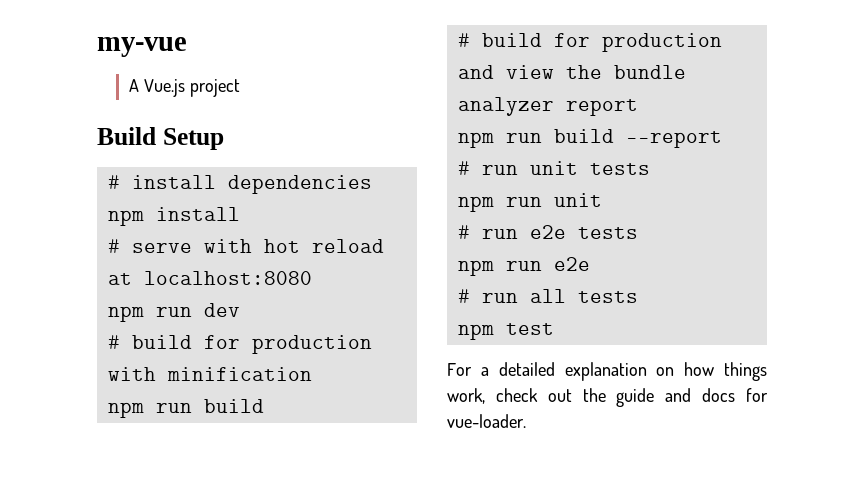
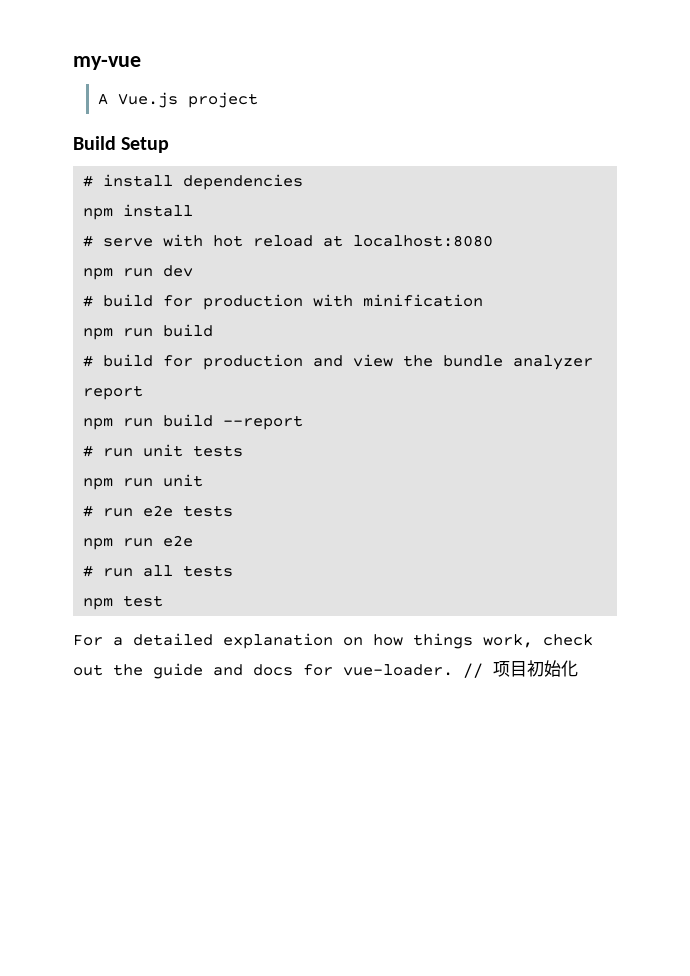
+ // 项目初始化

